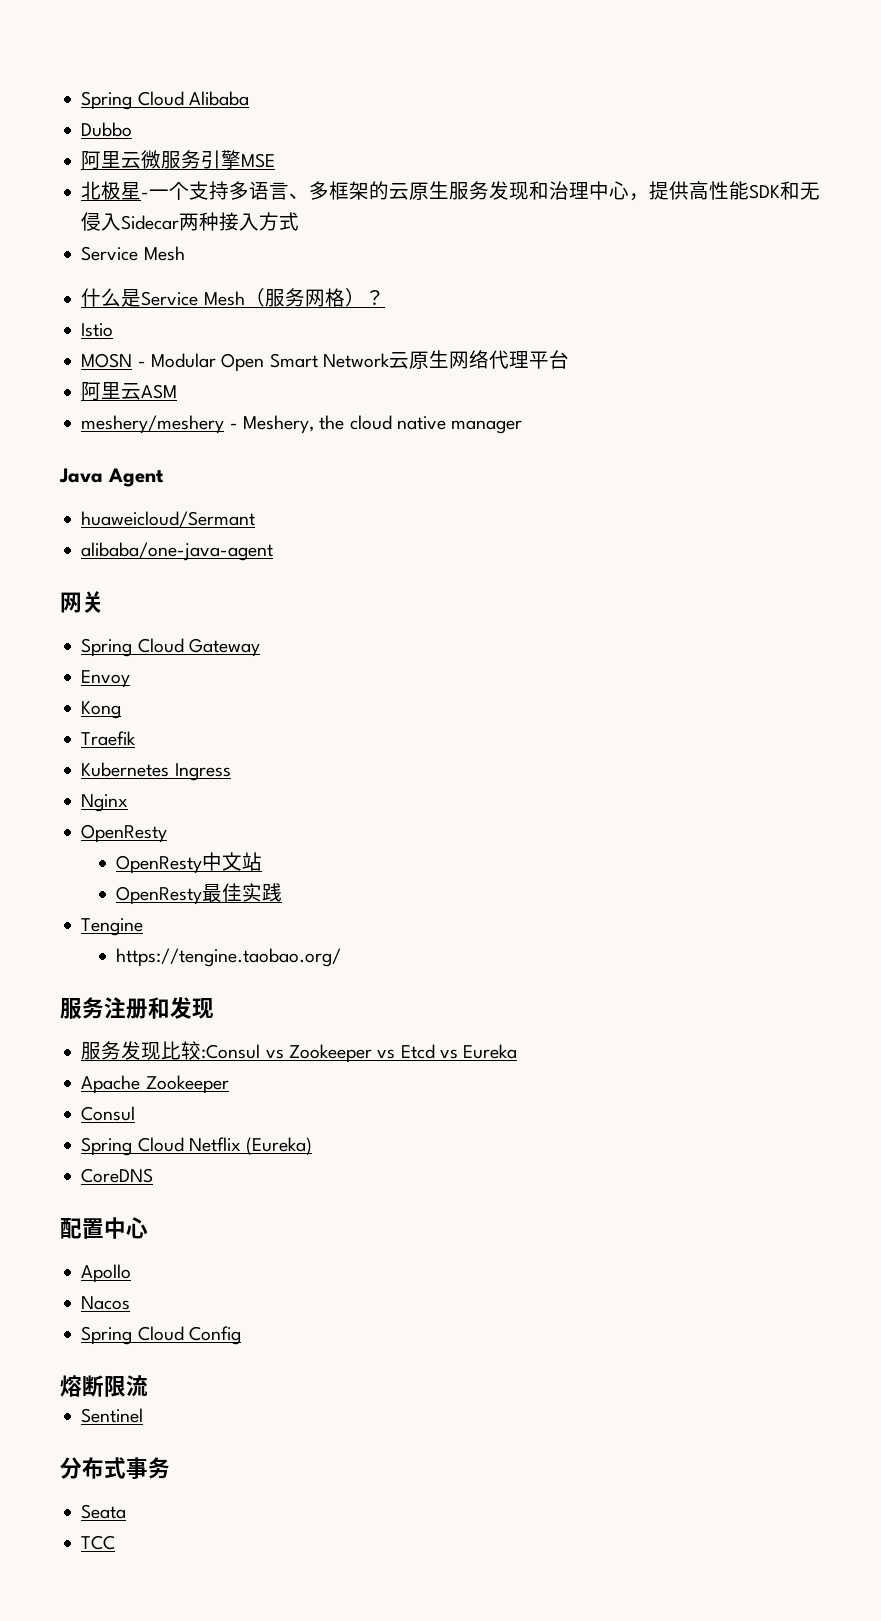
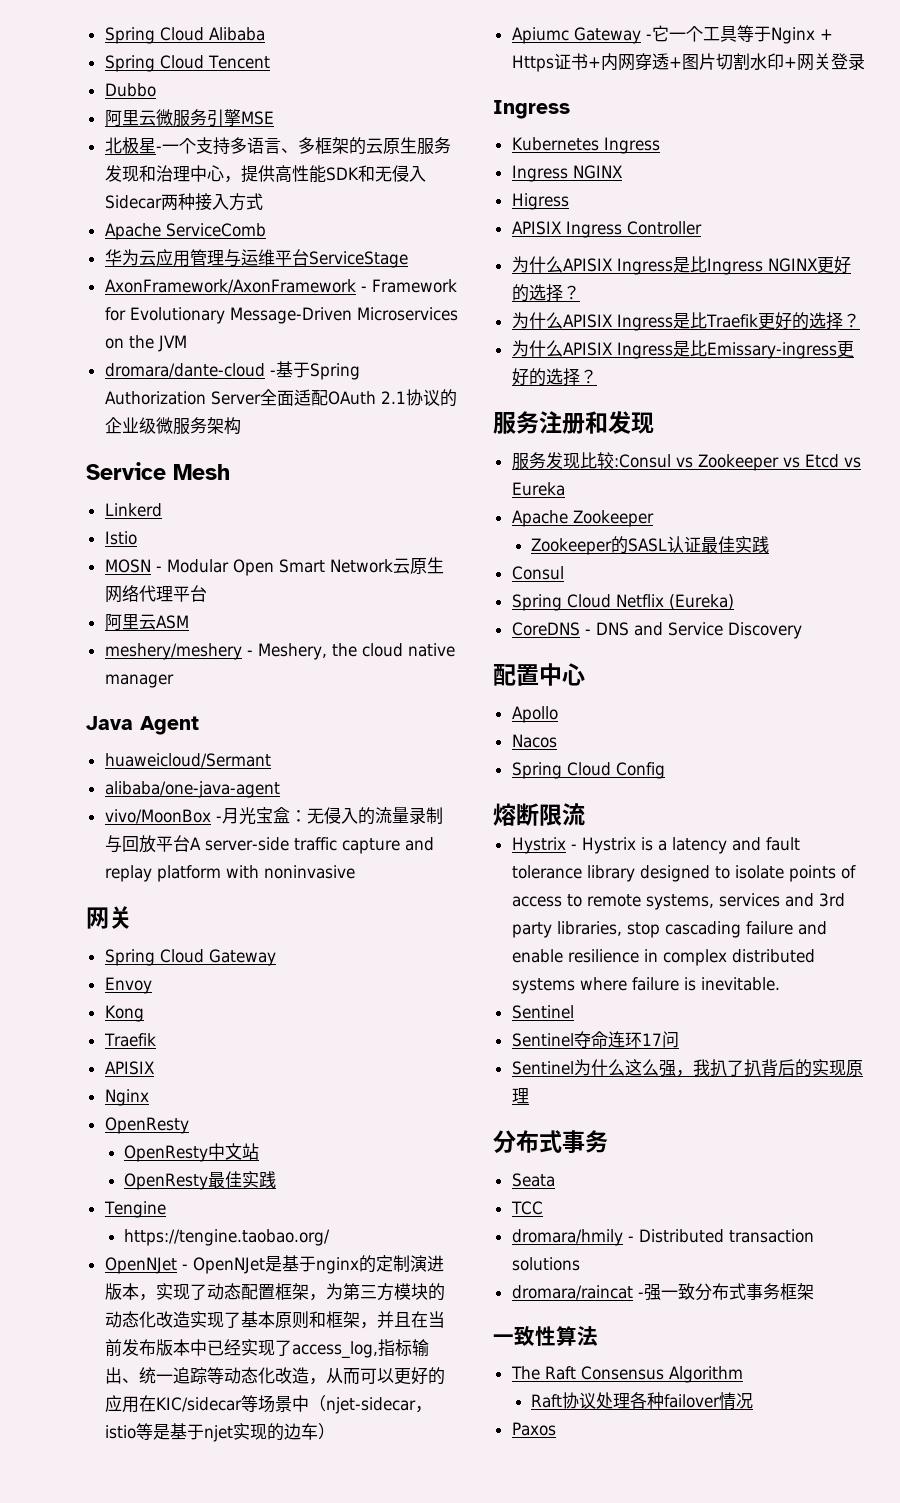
+ Spring Cloud Tencent
  北极星-一个支持多语言、多框架的云原生服务发现和治理中心，提供高性能SDK和无侵入Sidecar两种接入方式
+ Apache ServiceComb
+ 华为云应用管理与运维平台ServiceStage
+ AxonFramework/AxonFramework - Framework for Evolutionary Message-Driven Microservices on the JVM
+ dromara/dante-cloud -基于Spring Authorization Server全面适配OAuth 2.1协议的企业级微服务架构
  Service Mesh
- 什么是Service Mesh（服务网格）？
+ Linkerd
+ vivo/MoonBox -月光宝盒：无侵入的流量录制与回放平台A server-side traffic capture and replay platform with noninvasive
  Kong
  Traefik
- Kubernetes Ingress
+ APISIX
+ OpenNJet - OpenNJet是基于nginx的定制演进版本，实现了动态配置框架，为第三方模块的动态化改造实现了基本原则和框架，并且在当前发布版本中已经实现了access_log,指标输出、统一追踪等动态化改造，从而可以更好的应用在KIC/sidecar等场景中（njet-sidecar，istio等是基于njet实现的边车）
+ Apiumc Gateway -它一个工具等于Nginx + Https证书+内网穿透+图片切割水印+网关登录
+ Ingress
+ Kubernetes Ingress
+ Ingress NGINX
+ Higress
+ APISIX Ingress Controller
+ 为什么APISIX Ingress是比Ingress NGINX更好的选择？
+ 为什么APISIX Ingress是比Traefik更好的选择？
+ 为什么APISIX Ingress是比Emissary-ingress更好的选择？
+ Zookeeper的SASL认证最佳实践
- CoreDNS
+ CoreDNS - DNS and Service Discovery
+ Hystrix - Hystrix is a latency and fault tolerance library designed to isolate points of access to remote systems, services and 3rd party libraries, stop cascading failure and enable resilience in complex distributed systems where failure is inevitable.
  Sentinel
+ Sentinel夺命连环17问
+ Sentinel为什么这么强，我扒了扒背后的实现原理
+ dromara/hmily - Distributed transaction solutions
+ dromara/raincat -强一致分布式事务框架
+ 一致性算法
+ The Raft Consensus Algorithm
+ Raft协议处理各种failover情况
+ Paxos

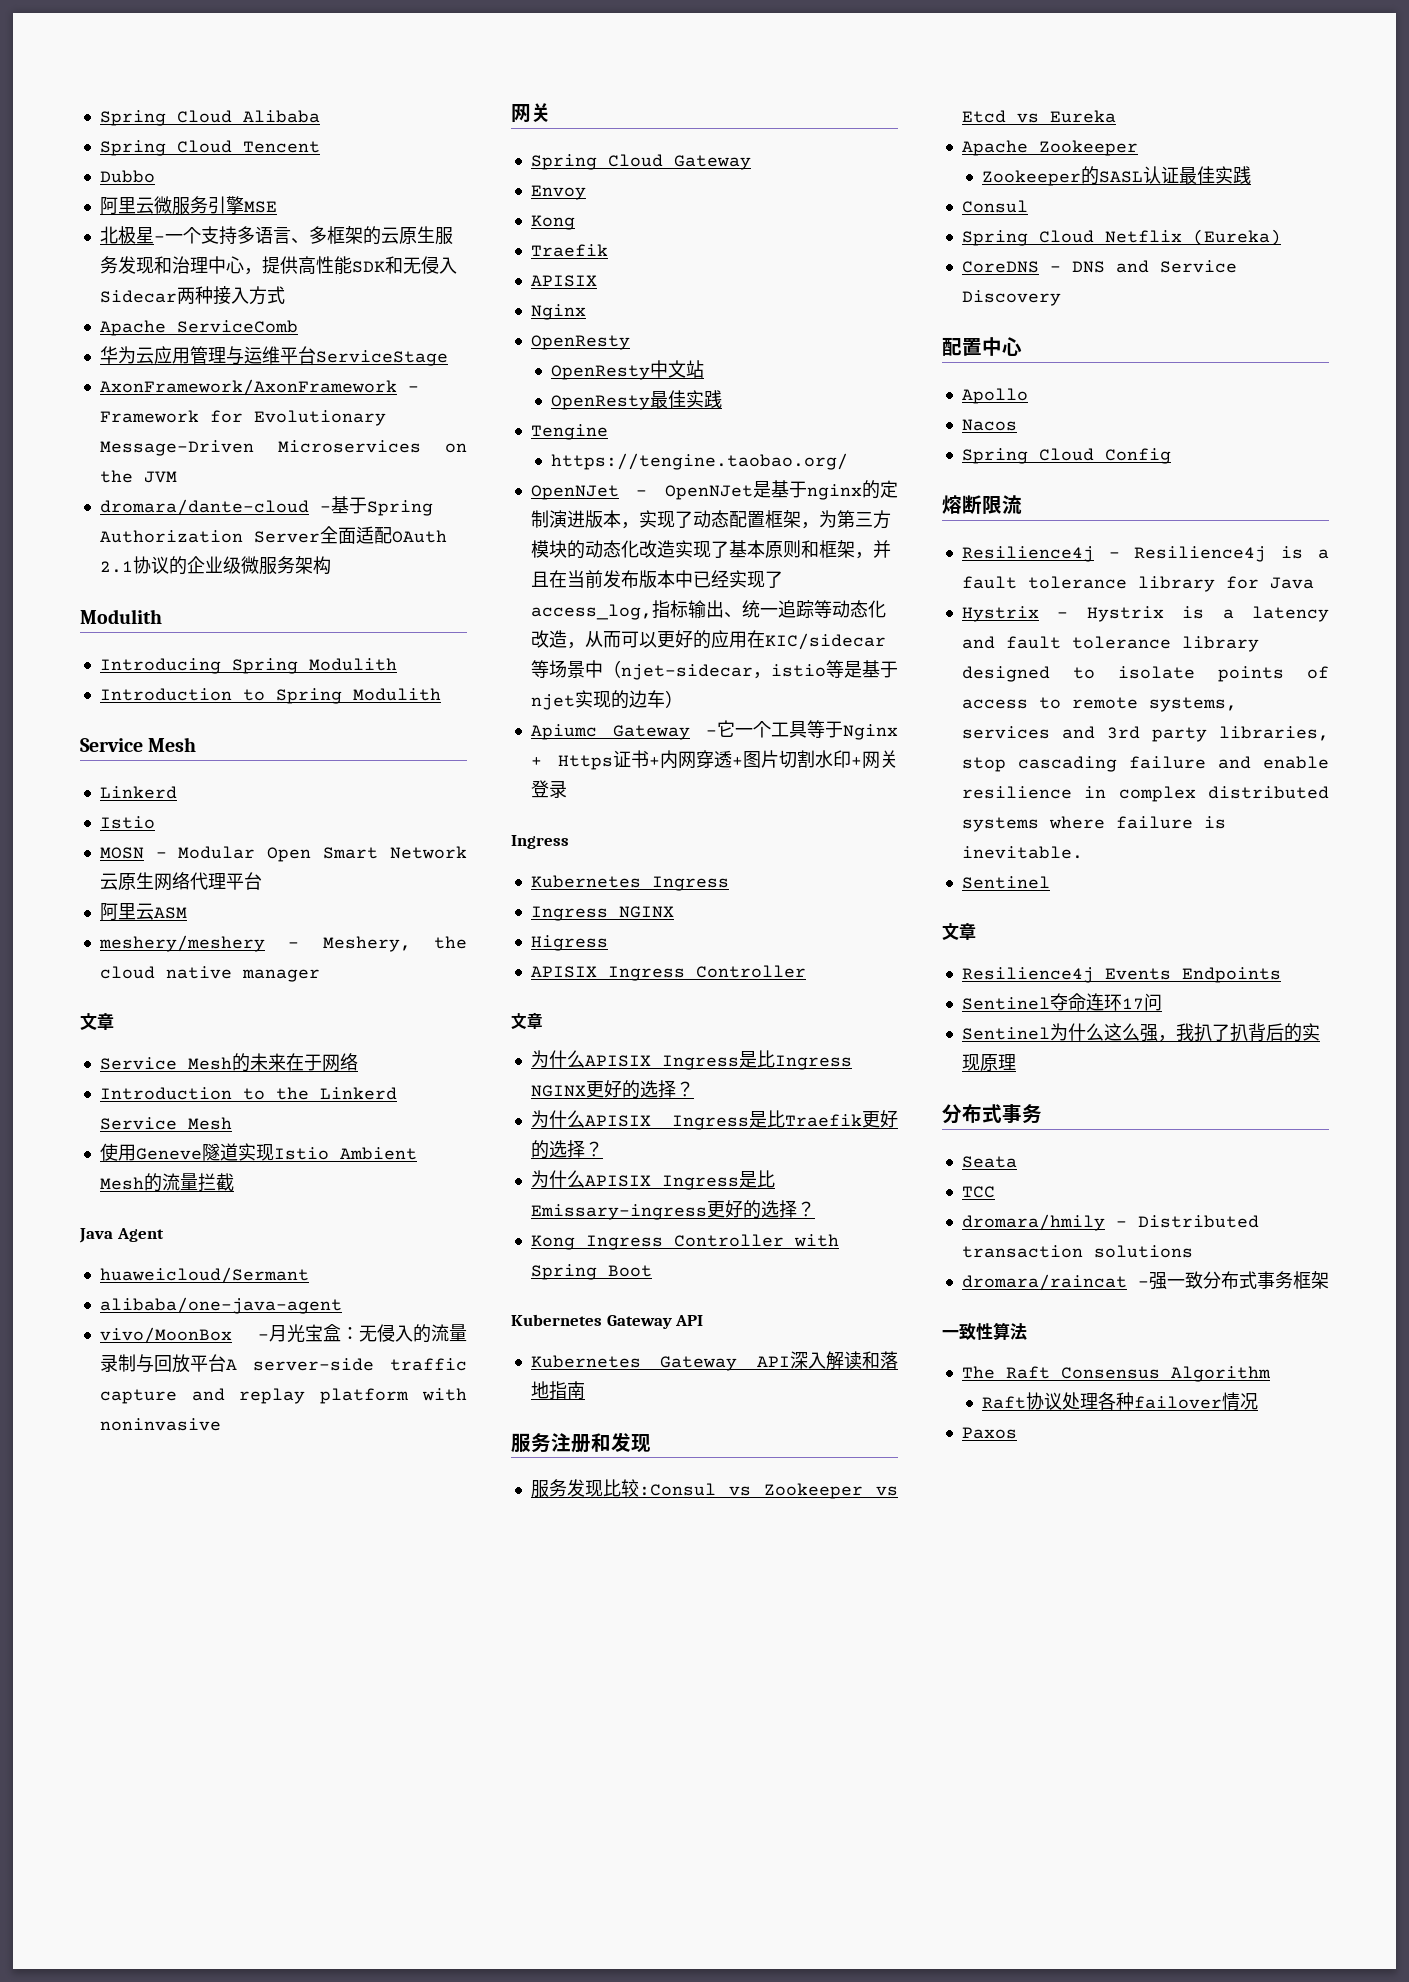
  dromara/dante-cloud -基于Spring Authorization Server全面适配OAuth 2.1协议的企业级微服务架构
+ Modulith
+ Introducing Spring Modulith
+ Introduction to Spring Modulith
  meshery/meshery - Meshery, the cloud native manager
+ 文章
+ Service Mesh的未来在于网络
+ Introduction to the Linkerd Service Mesh
+ 使用Geneve隧道实现Istio Ambient Mesh的流量拦截
  APISIX Ingress Controller
+ 文章
+ Kong Ingress Controller with Spring Boot
+ Kubernetes Gateway API
+ Kubernetes Gateway API深入解读和落地指南
+ Resilience4j - Resilience4j is a fault tolerance library for Java
  Hystrix - Hystrix is a latency and fault tolerance library designed to isolate points of access to remote systems, services and 3rd party libraries, stop cascading failure and enable resilience in complex distributed systems where failure is inevitable.
  Sentinel
+ 文章
+ Resilience4j Events Endpoints

